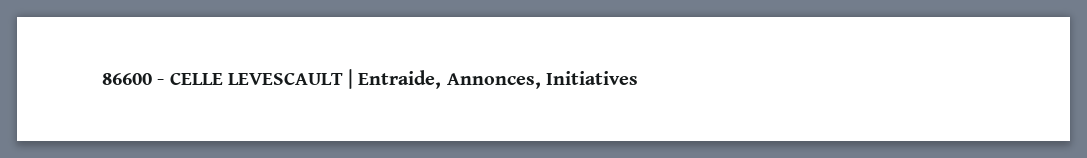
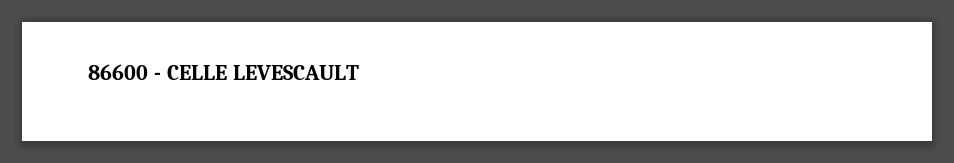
- 86600 - CELLE LEVESCAULT | Entraide, Annonces, Initiatives
+ 86600 - CELLE LEVESCAULT

